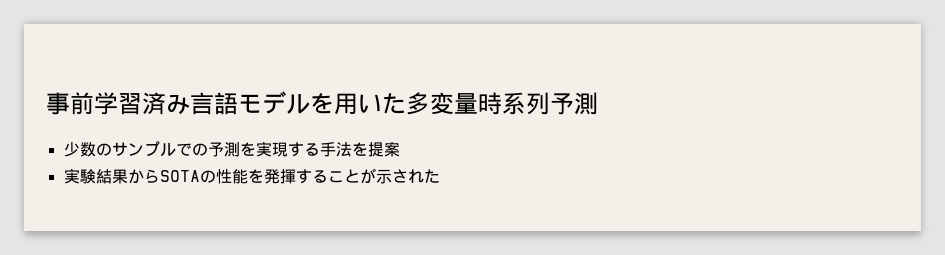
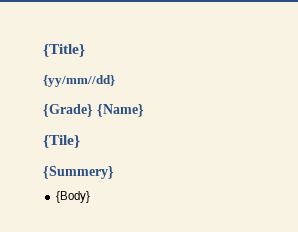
- 事前学習済み言語モデルを用いた多変量時系列予測
- 少数のサンプルでの予測を実現する手法を提案
- 実験結果からSOTAの性能を発揮することが示された
+ {Title}
+ {yy/mm//dd}
+ {Grade} {Name}
+ {Tile}
+ {Summery}
+ {Body}

